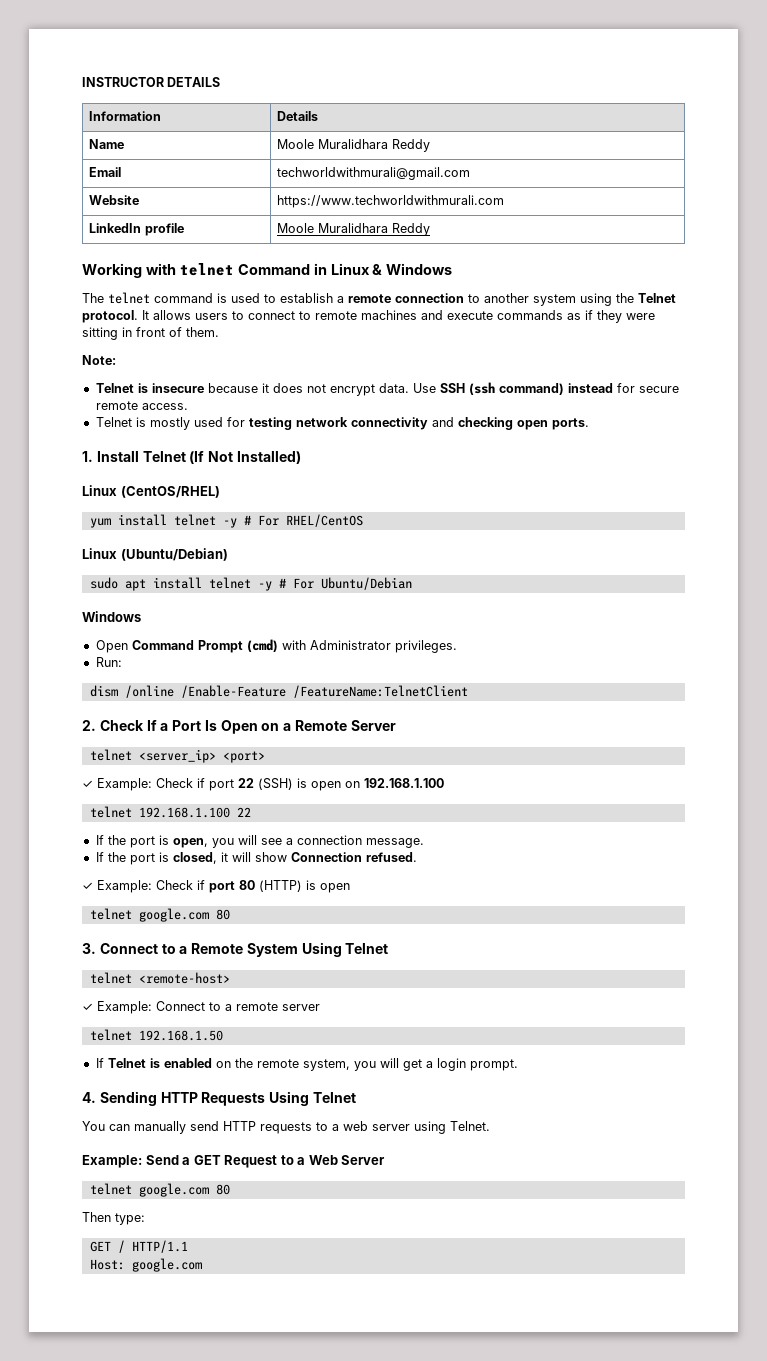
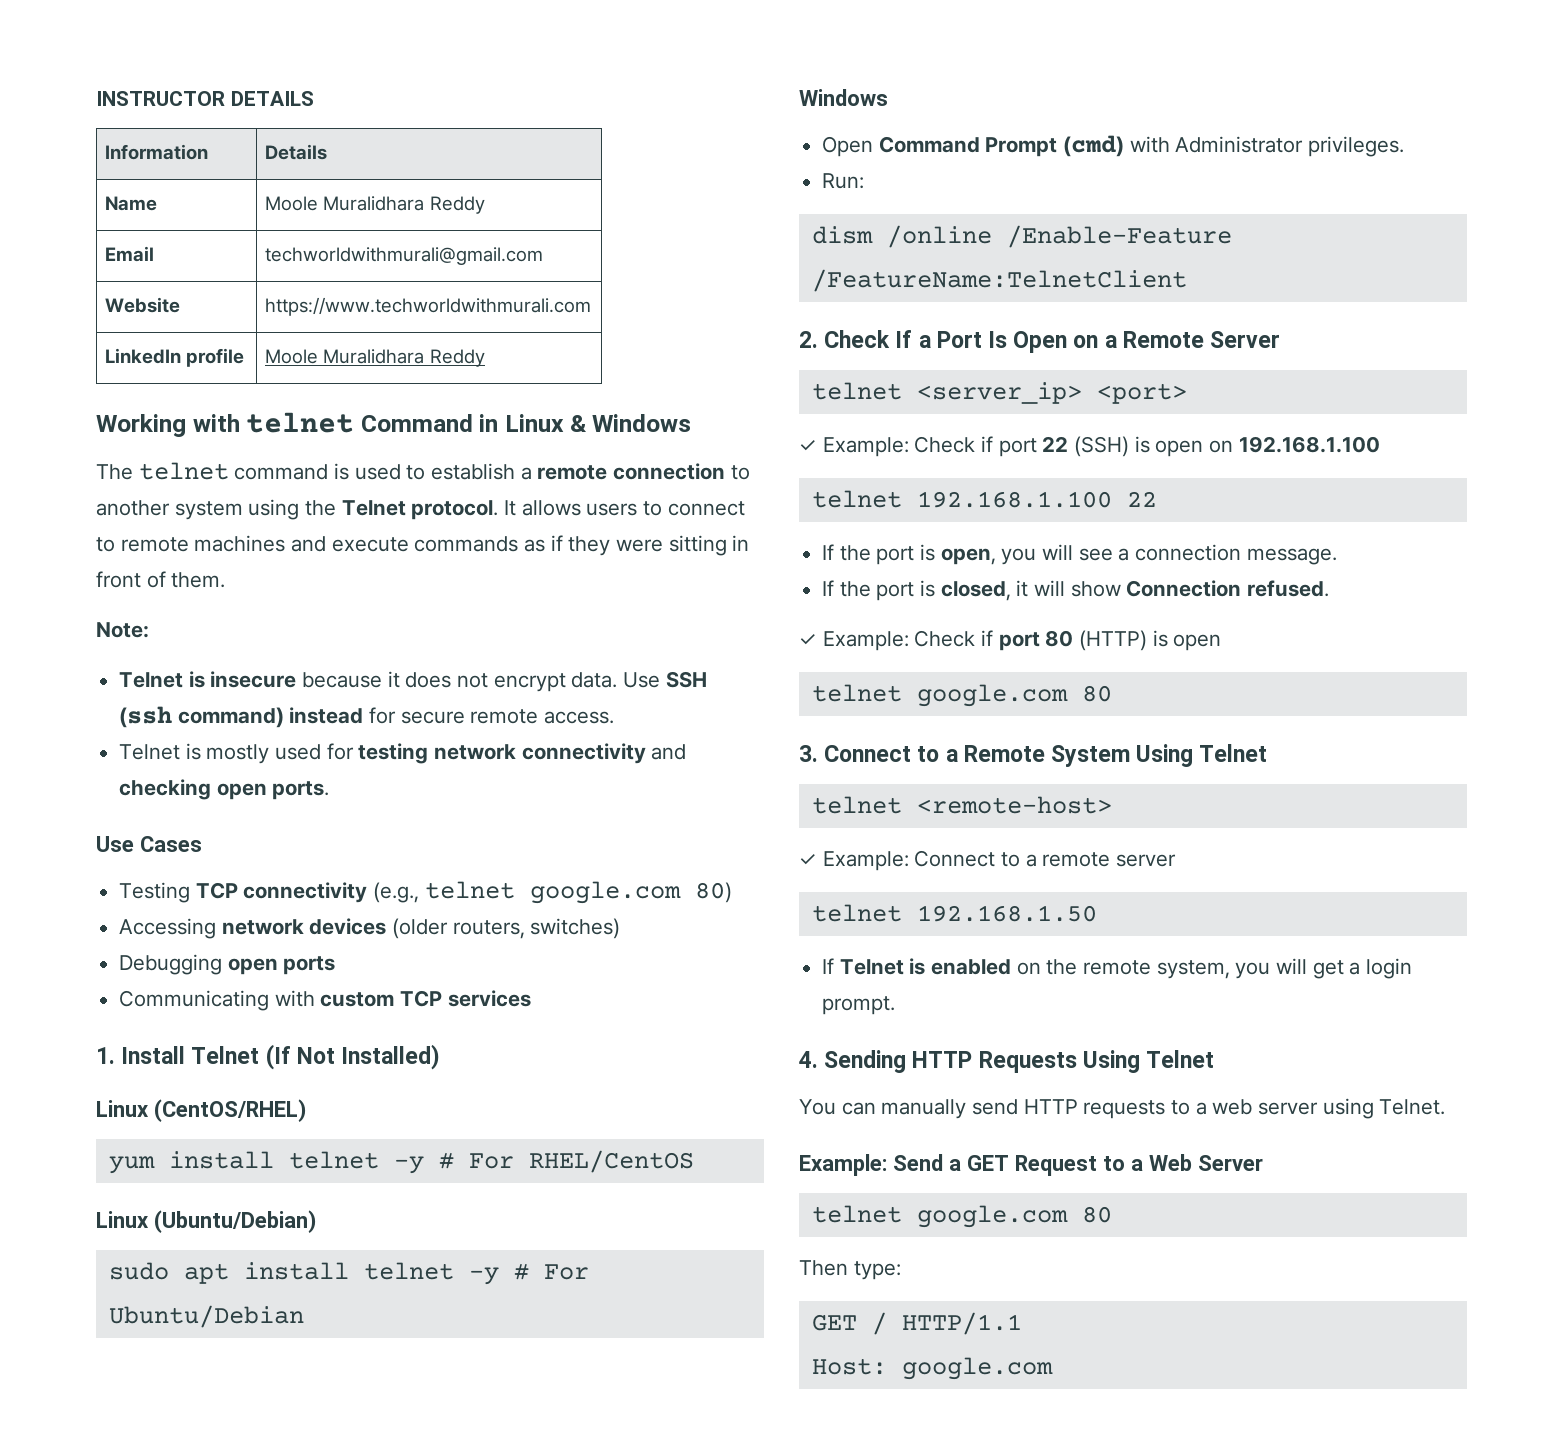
+ Use Cases
+ Testing TCP connectivity (e.g., telnet google.com 80)
+ Accessing network devices (older routers, switches)
+ Debugging open ports
+ Communicating with custom TCP services

